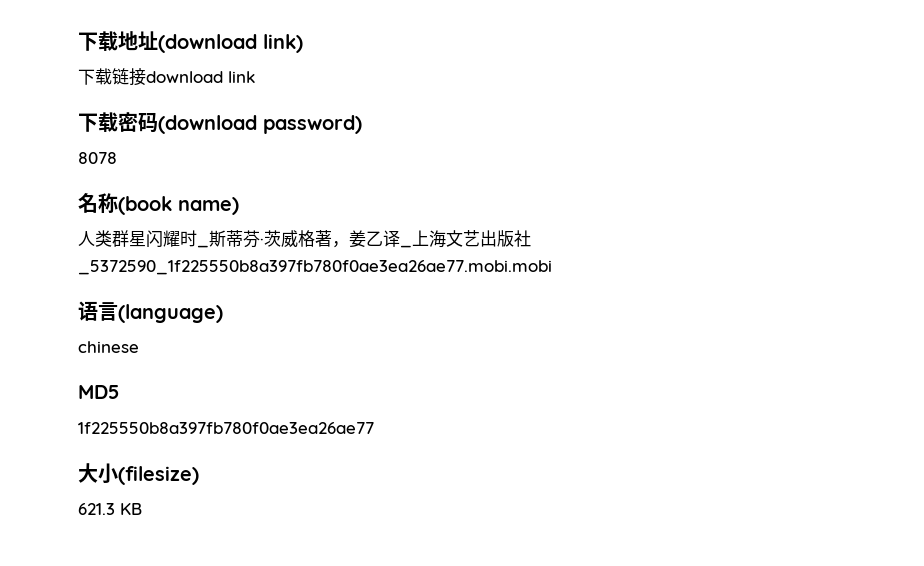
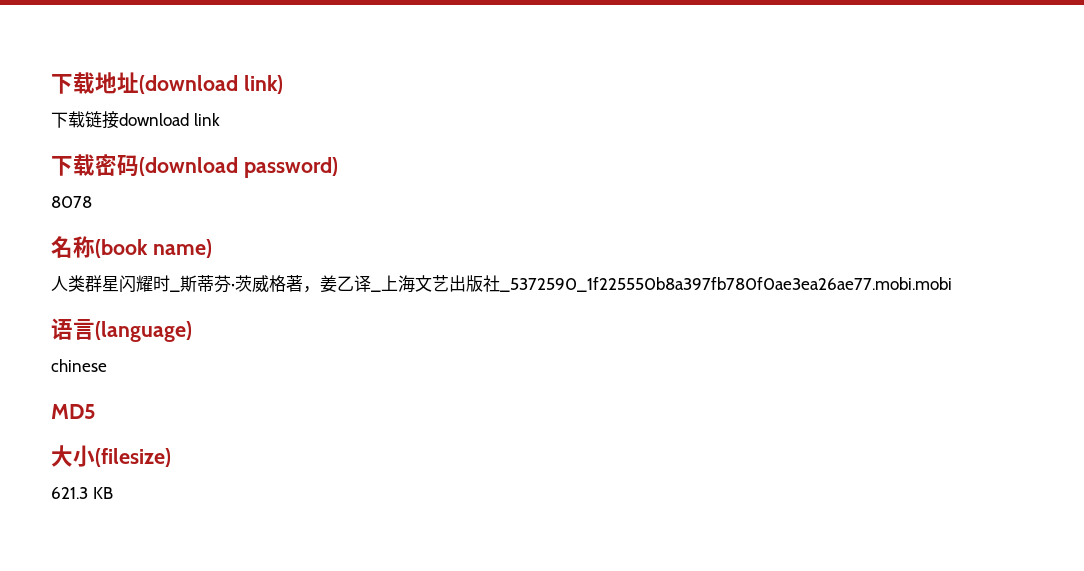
- 1f225550b8a397fb780f0ae3ea26ae77

